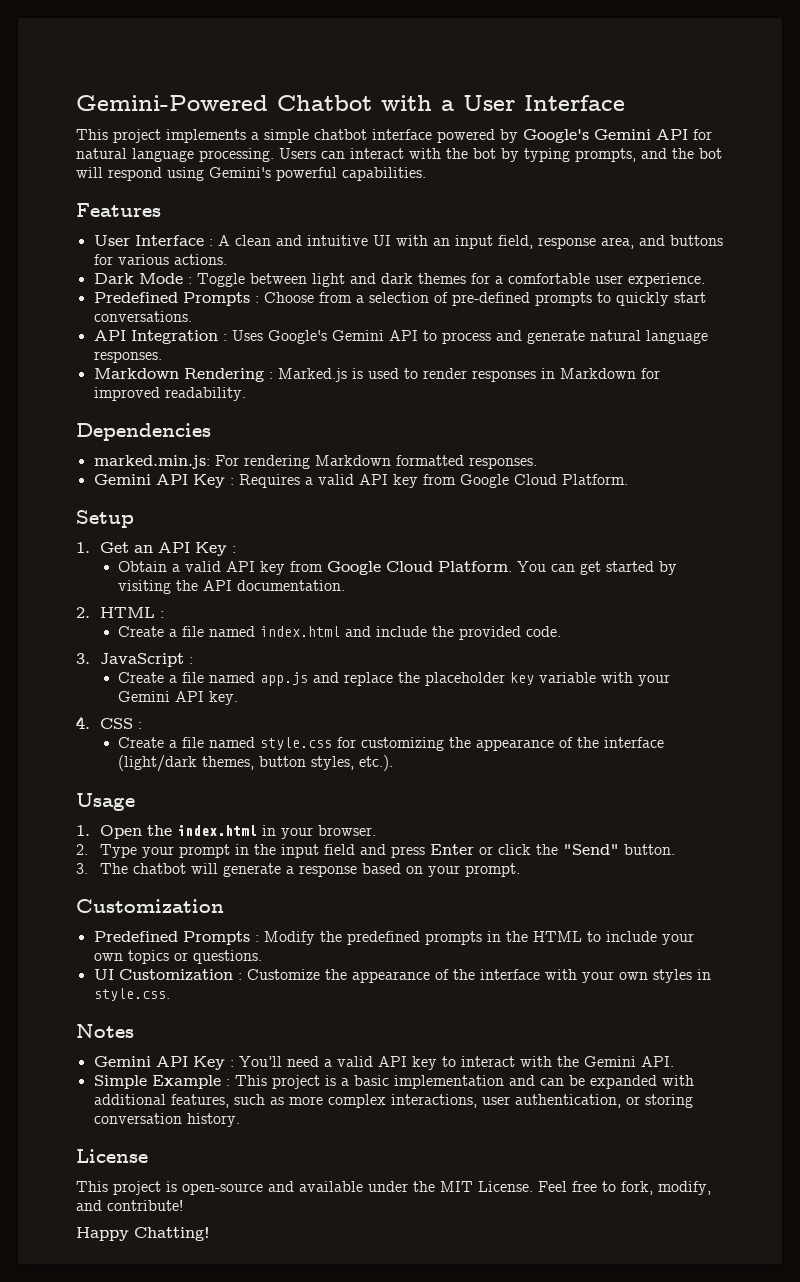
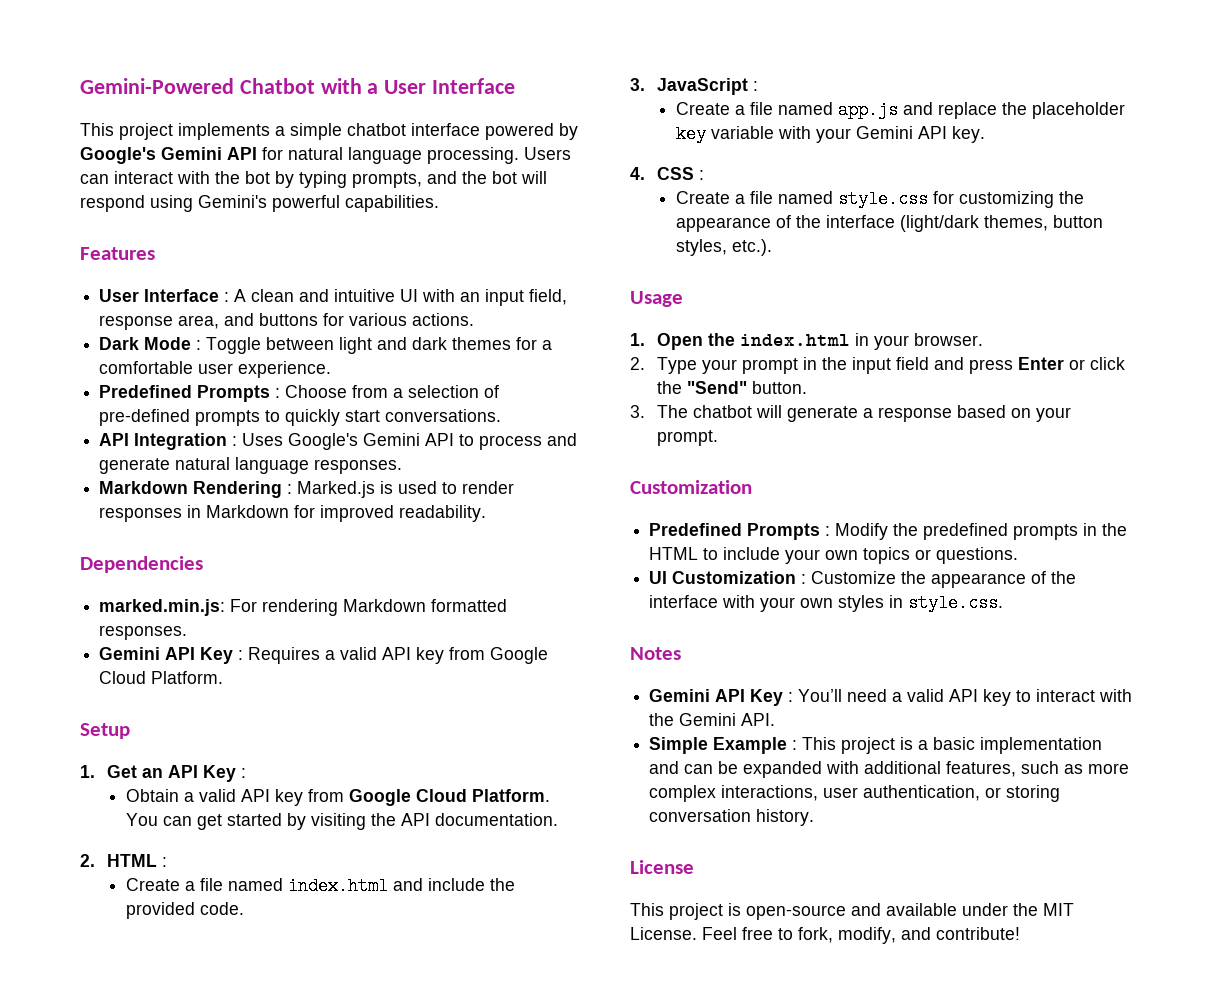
- Happy Chatting!

